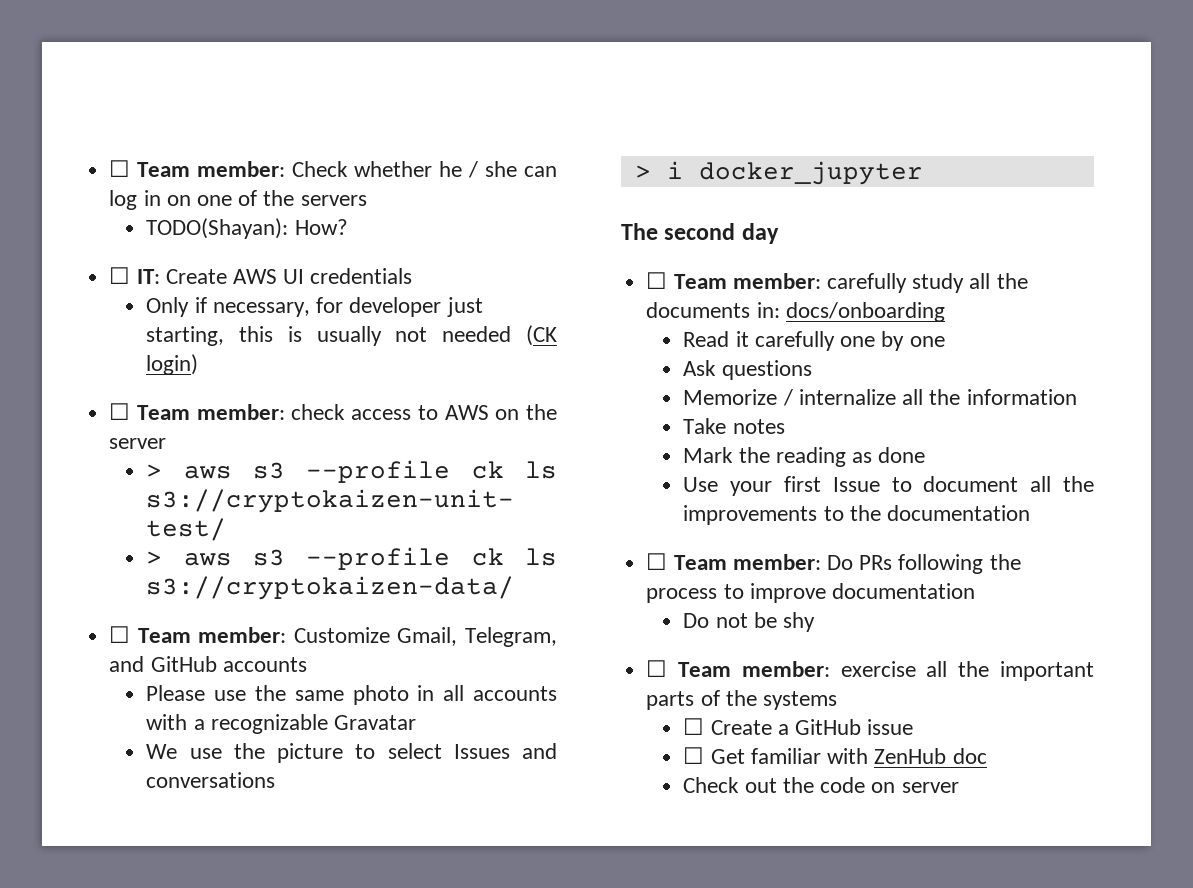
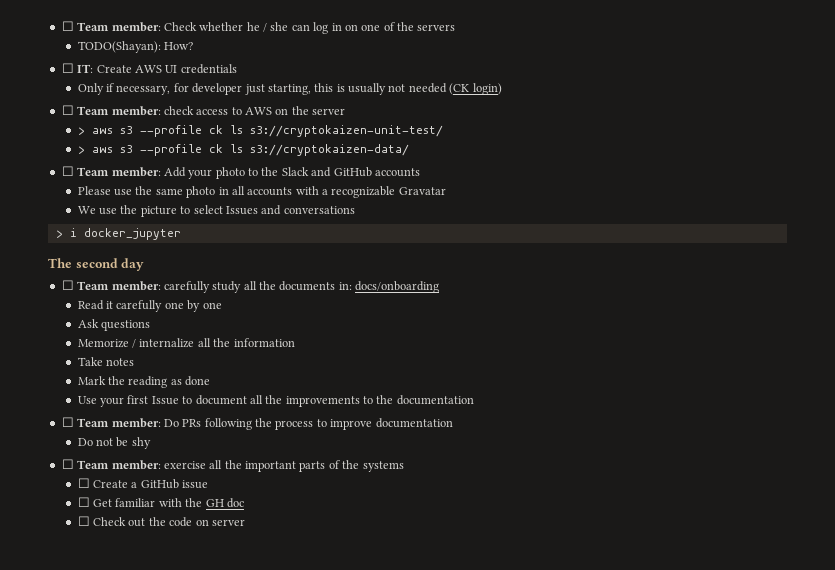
- ☐ Team member: Customize Gmail, Telegram, and GitHub accounts
+ ☐ Team member: Add your photo to the Slack and GitHub accounts
- ☐ Get familiar with ZenHub doc
+ ☐ Get familiar with the GH doc
- Check out the code on server
+ ☐ Check out the code on server

